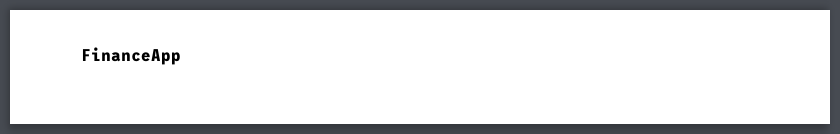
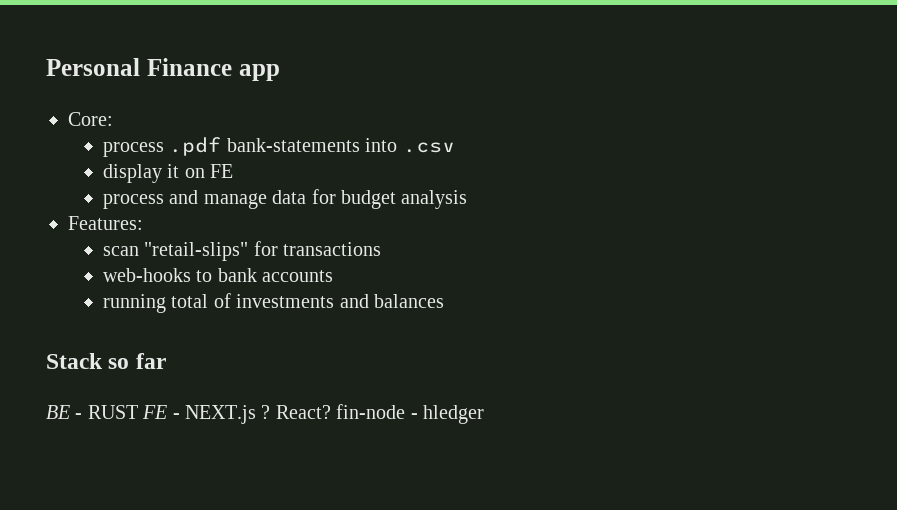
- FinanceApp
+ Personal Finance app
+ Core:
+ process .pdf bank-statements into .csv
+ display it on FE
+ process and manage data for budget analysis
+ Features:
+ scan "retail-slips" for transactions
+ web-hooks to bank accounts
+ running total of investments and balances
+ Stack so far
+ BE - RUST FE - NEXT.js ? React? fin-node - hledger

